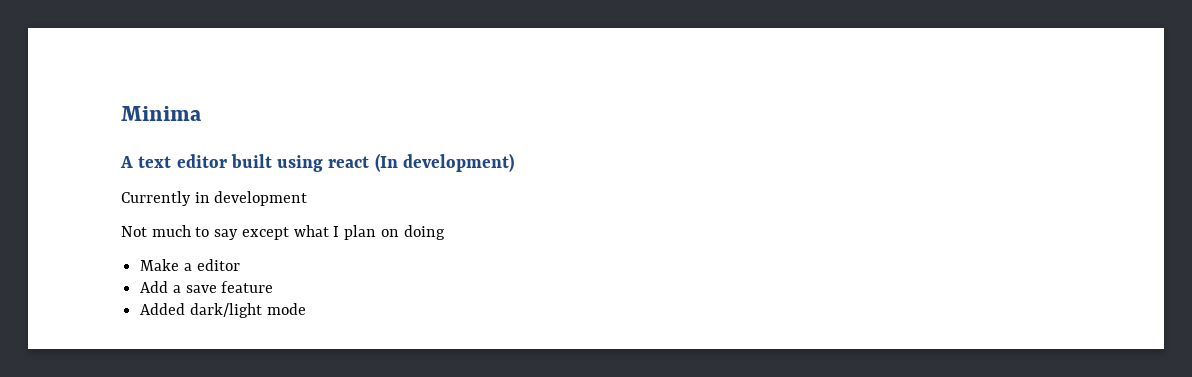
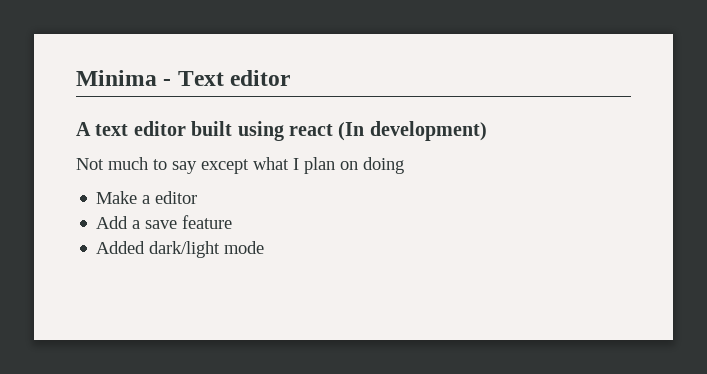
- Minima
+ Minima - Text editor
- Currently in development

